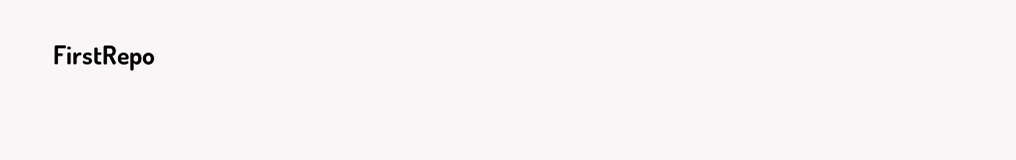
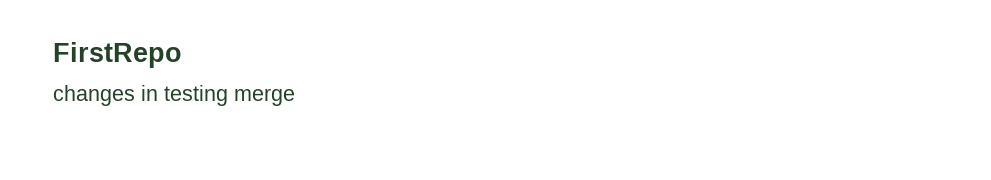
+ changes in testing merge

